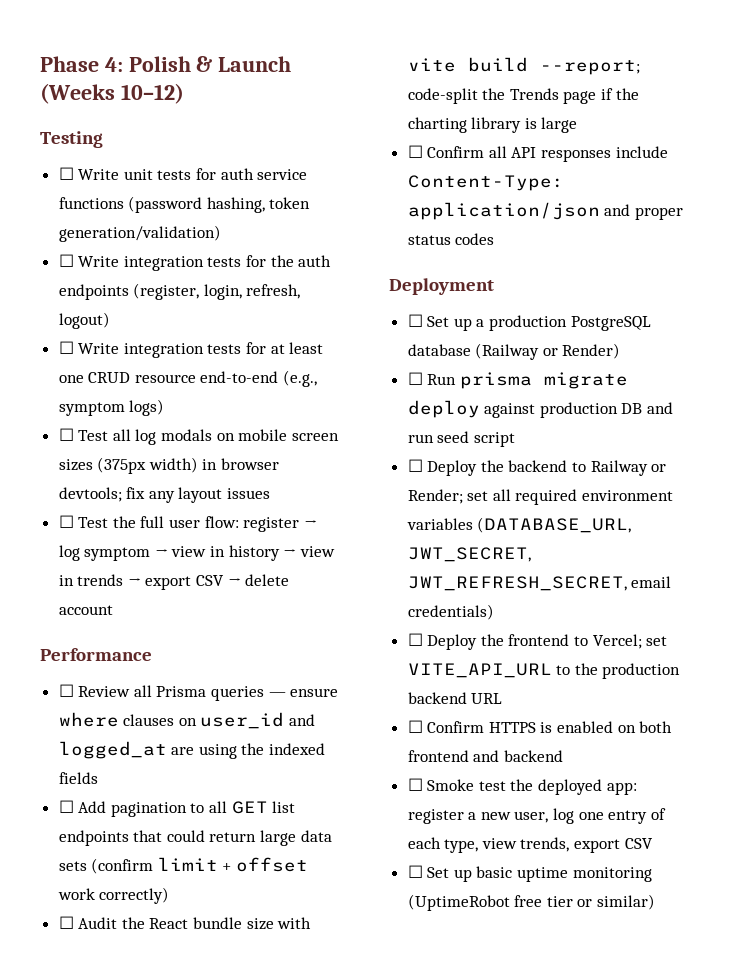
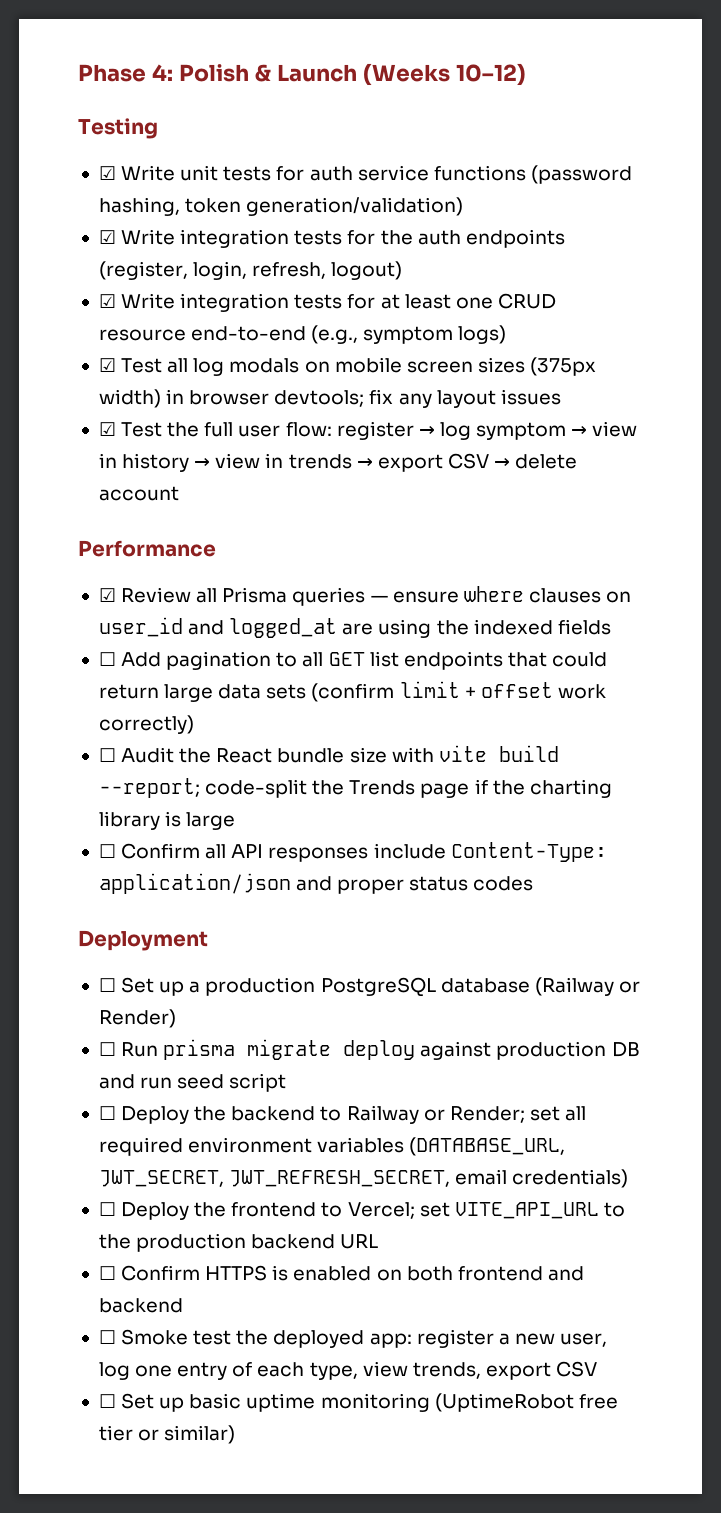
- ☐ Write unit tests for auth service functions (password hashing, token generation/validation)
+ ☑ Write unit tests for auth service functions (password hashing, token generation/validation)
- ☐ Write integration tests for the auth endpoints (register, login, refresh, logout)
+ ☑ Write integration tests for the auth endpoints (register, login, refresh, logout)
- ☐ Write integration tests for at least one CRUD resource end-to-end (e.g., symptom logs)
+ ☑ Write integration tests for at least one CRUD resource end-to-end (e.g., symptom logs)
- ☐ Test all log modals on mobile screen sizes (375px width) in browser devtools; fix any layout issues
+ ☑ Test all log modals on mobile screen sizes (375px width) in browser devtools; fix any layout issues
- ☐ Test the full user flow: register → log symptom → view in history → view in trends → export CSV → delete account
+ ☑ Test the full user flow: register → log symptom → view in history → view in trends → export CSV → delete account
- ☐ Review all Prisma queries — ensure where clauses on user_id and logged_at are using the indexed fields
+ ☑ Review all Prisma queries — ensure where clauses on user_id and logged_at are using the indexed fields

